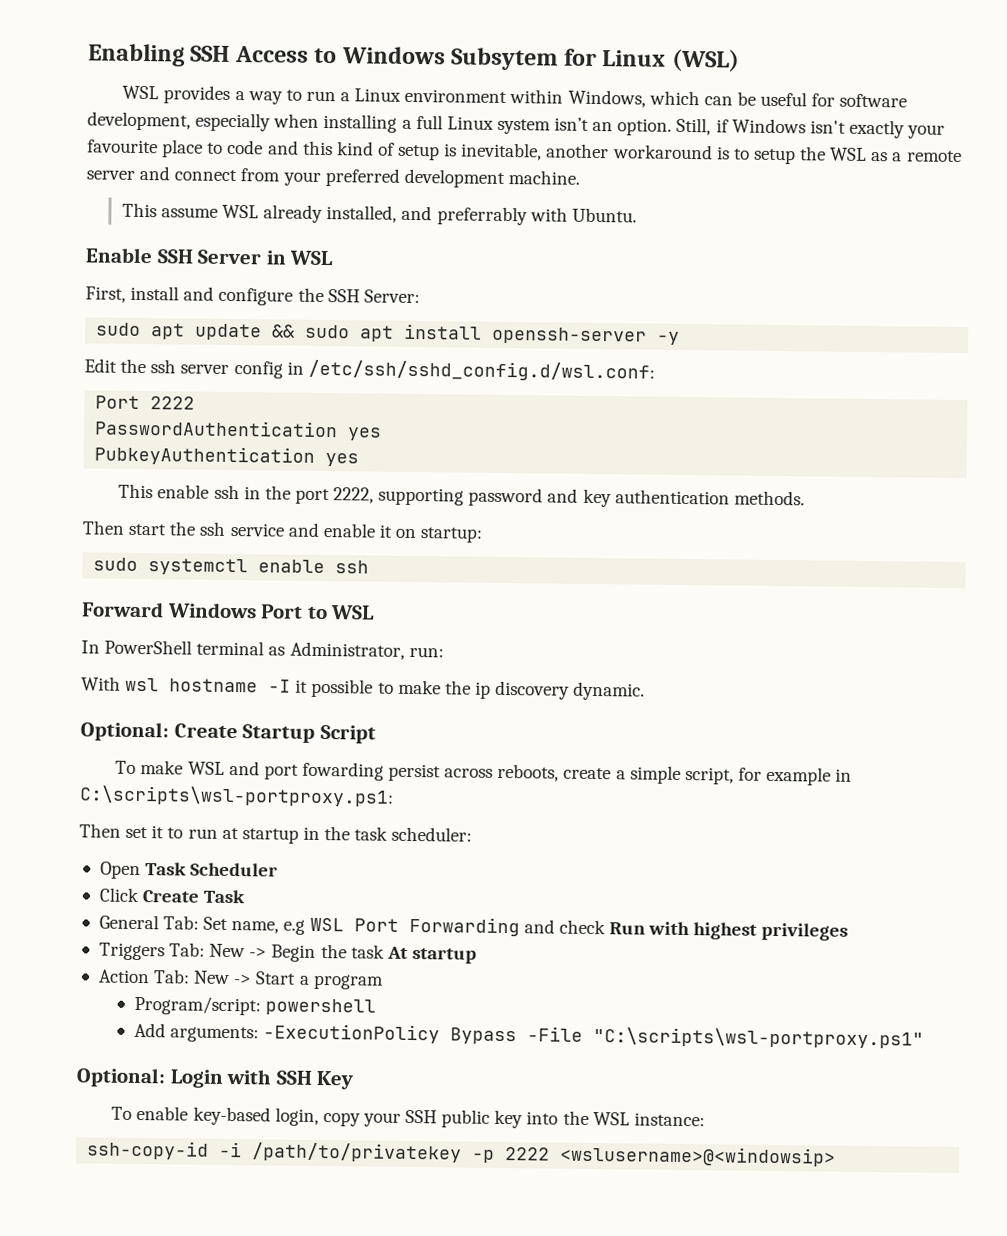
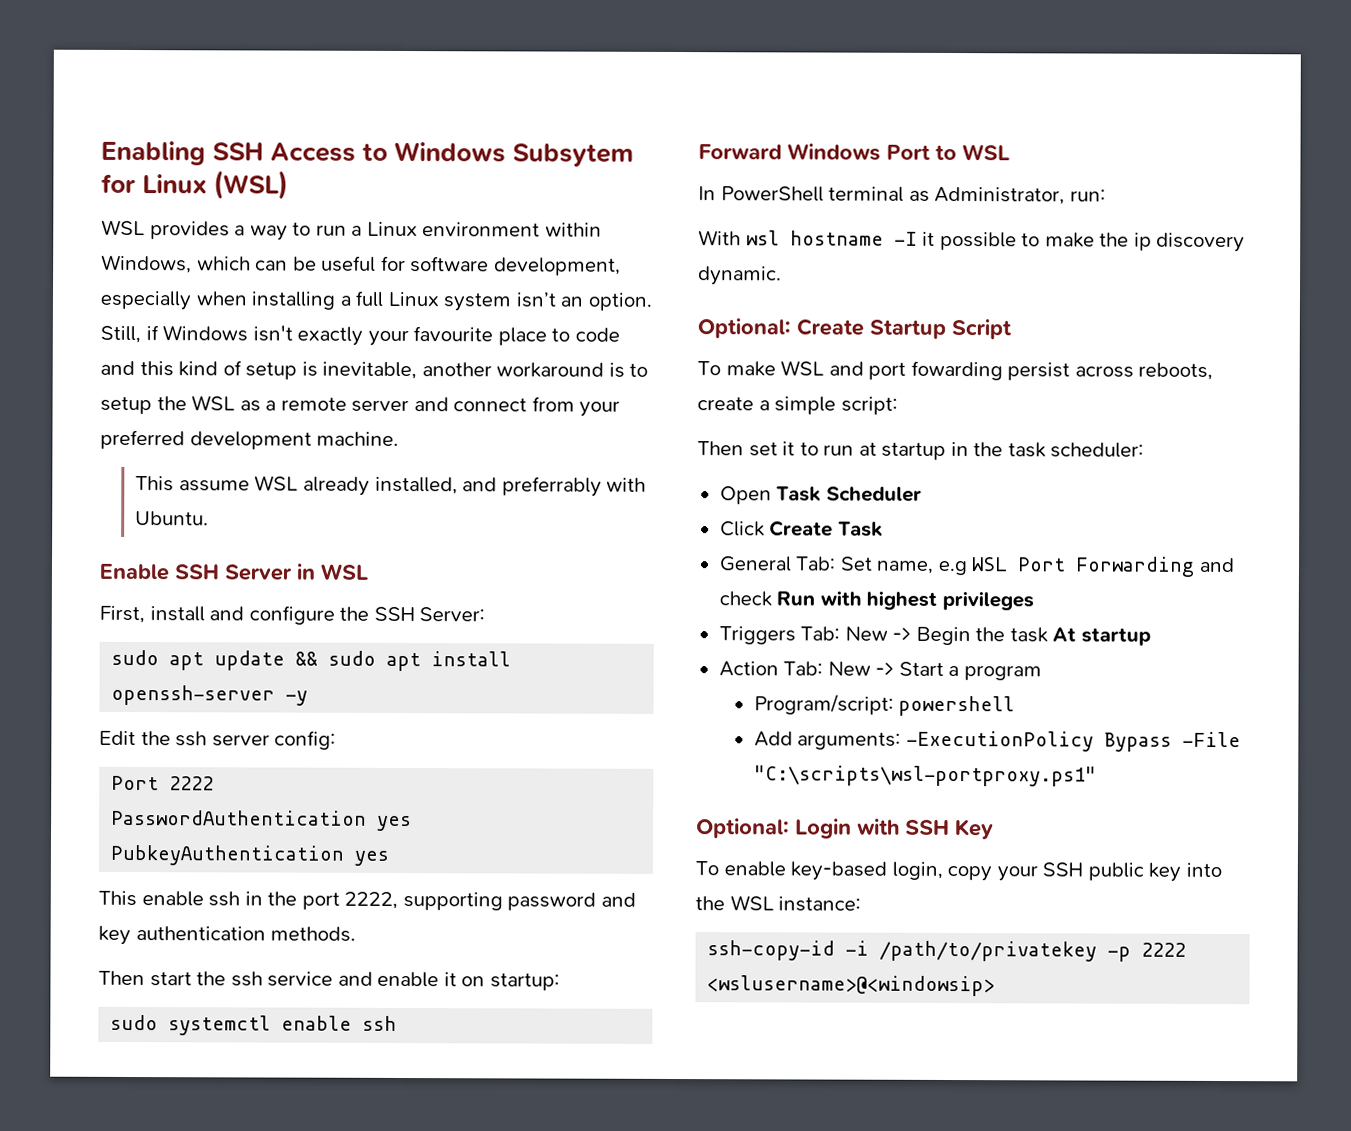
- Edit the ssh server config in /etc/ssh/sshd_config.d/wsl.conf:
+ Edit the ssh server config:
- To make WSL and port fowarding persist across reboots, create a simple script, for example in C:\scripts\wsl-portproxy.ps1:
+ To make WSL and port fowarding persist across reboots, create a simple script:

